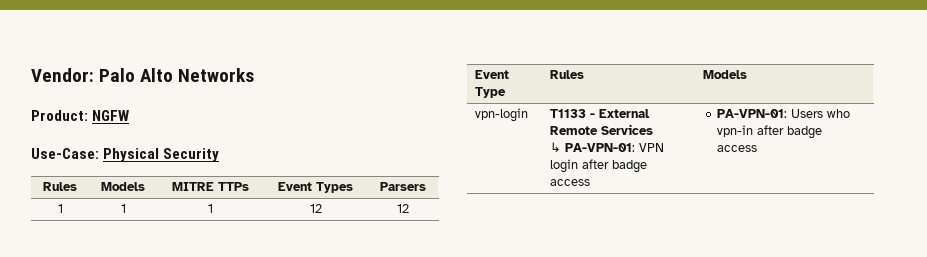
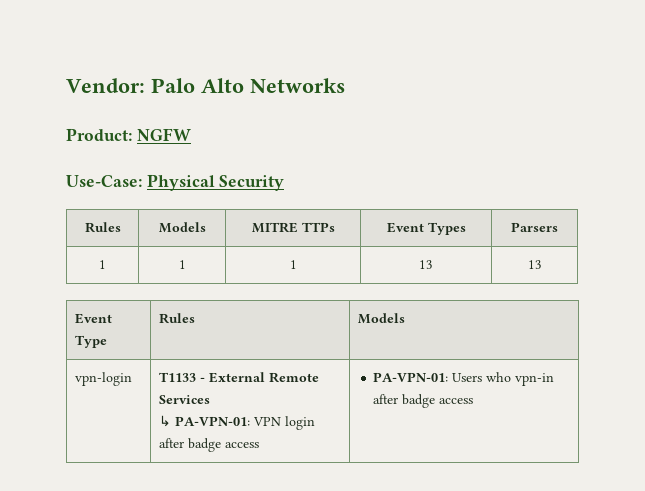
- 1 | 1 | 1 | 12 | 12
+ 1 | 1 | 1 | 13 | 13

